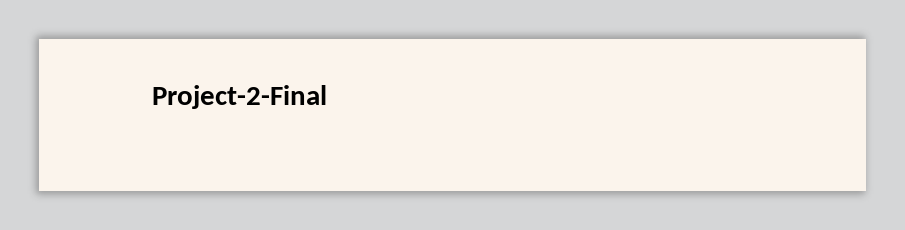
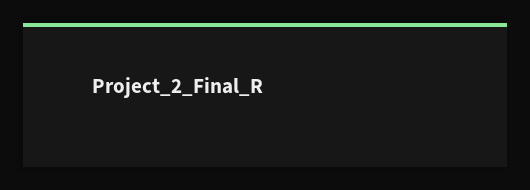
- Project-2-Final
+ Project_2_Final_R

